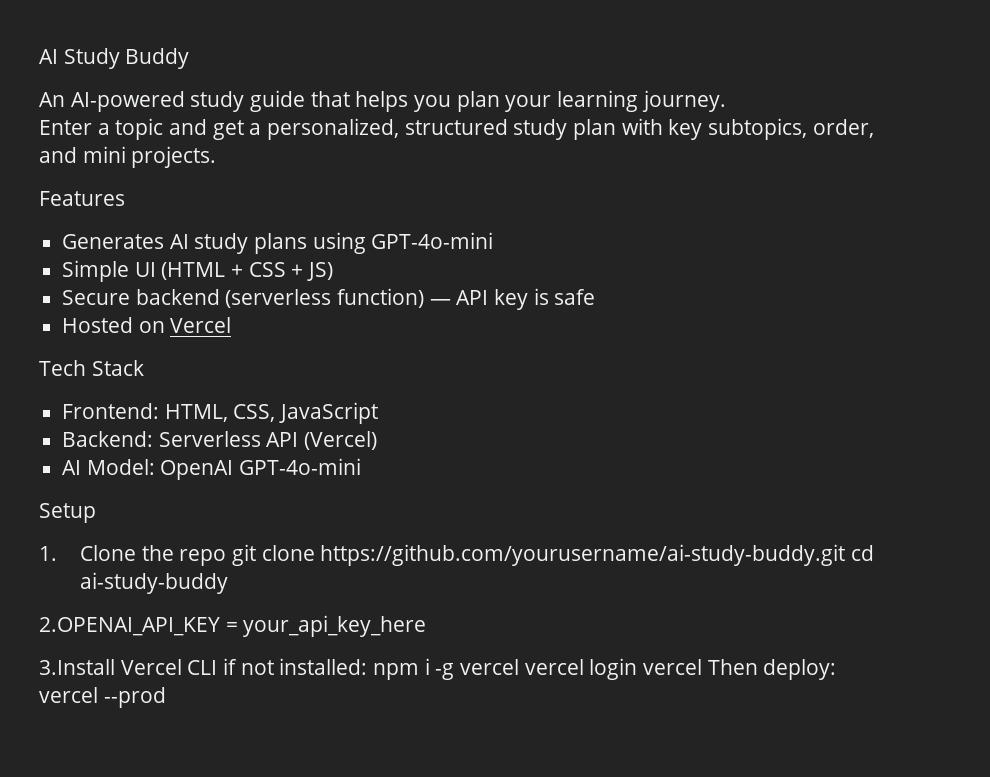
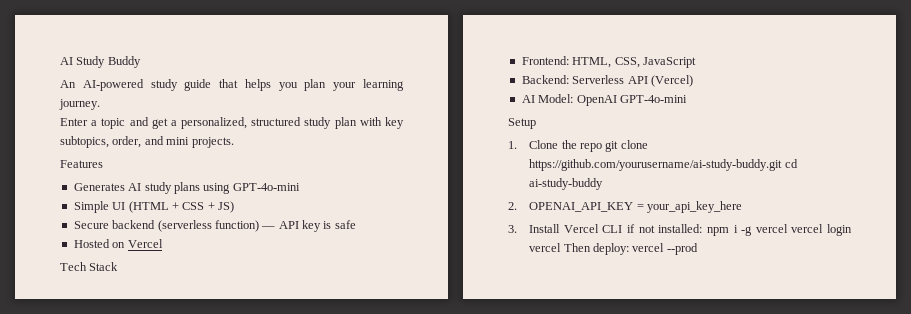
- 2.OPENAI_API_KEY = your_api_key_here
+ 2. OPENAI_API_KEY = your_api_key_here
- 3.Install Vercel CLI if not installed: npm i -g vercel vercel login vercel Then deploy: vercel --prod
+ 3. Install Vercel CLI if not installed: npm i -g vercel vercel login vercel Then deploy: vercel --prod

